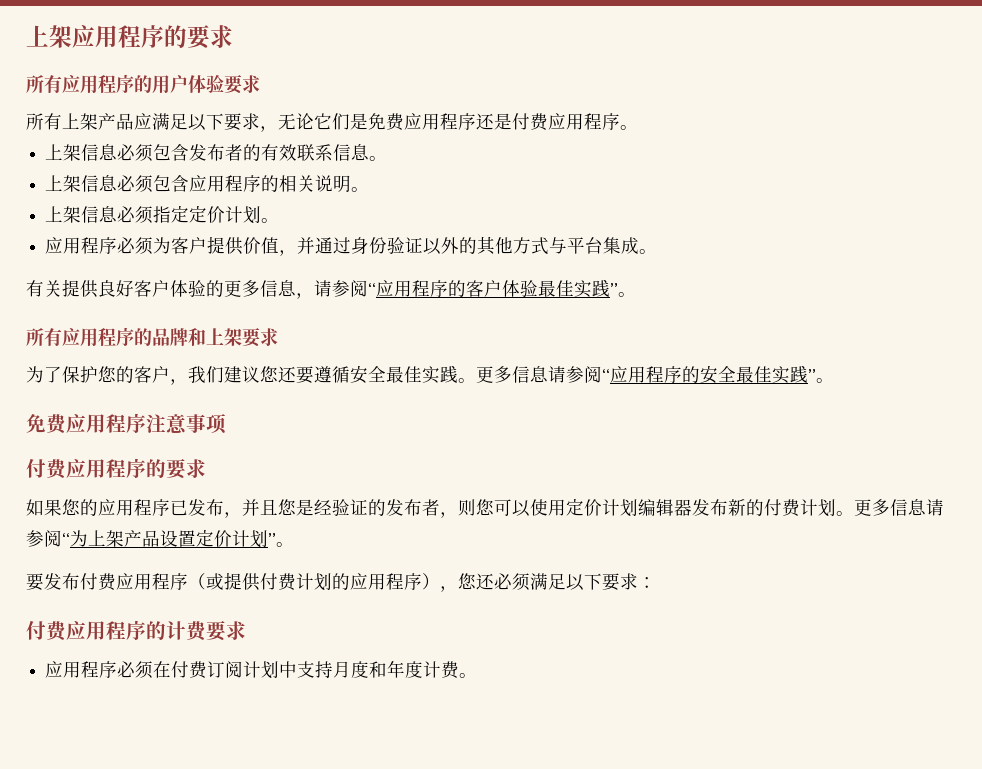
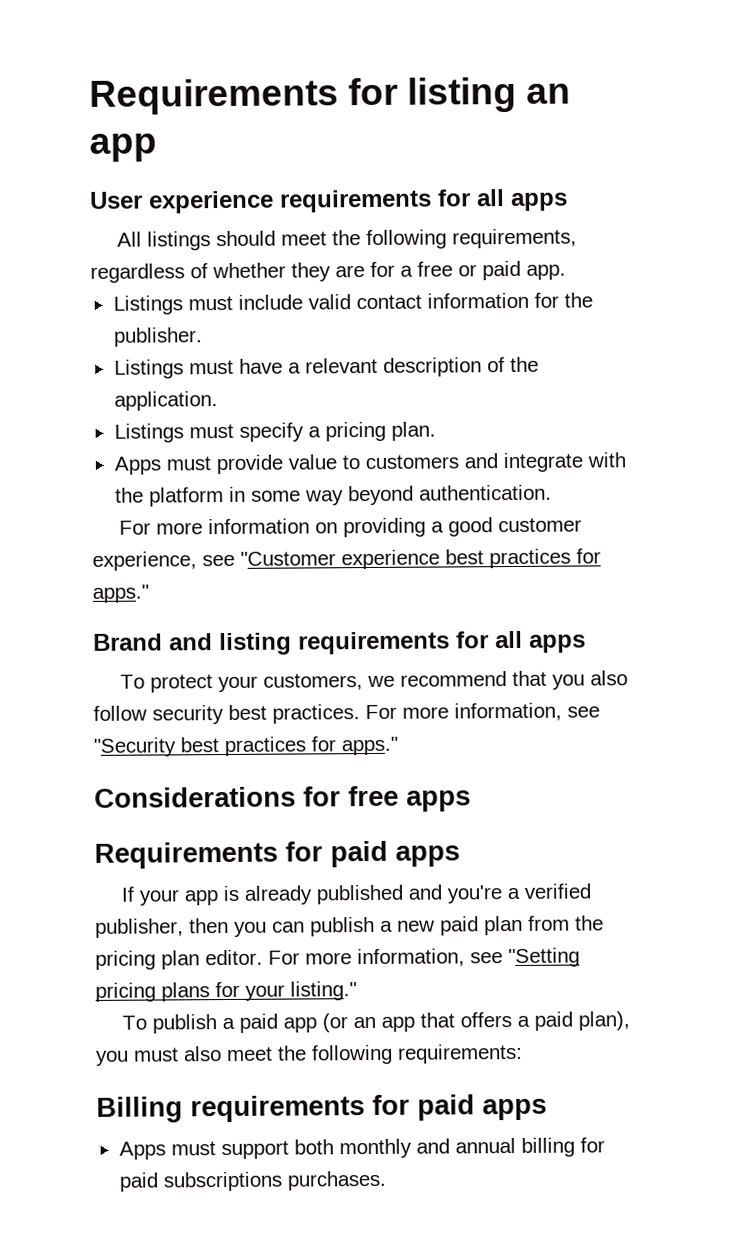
- 上架应用程序的要求
- 所有应用程序的用户体验要求
- 所有上架产品应满足以下要求，无论它们是免费应用程序还是付费应用程序。
- 上架信息必须包含发布者的有效联系信息。
- 上架信息必须包含应用程序的相关说明。
- 上架信息必须指定定价计划。
- 应用程序必须为客户提供价值，并通过身份验证以外的其他方式与平台集成。
- 有关提供良好客户体验的更多信息，请参阅“应用程序的客户体验最佳实践”。
- 所有应用程序的品牌和上架要求
- 为了保护您的客户，我们建议您还要遵循安全最佳实践。更多信息请参阅“应用程序的安全最佳实践”。
- 免费应用程序注意事项
- 付费应用程序的要求
- 如果您的应用程序已发布，并且您是经验证的发布者，则您可以使用定价计划编辑器发布新的付费计划。更多信息请参阅“为上架产品设置定价计划”。
- 要发布付费应用程序（或提供付费计划的应用程序），您还必须满足以下要求：
- 付费应用程序的计费要求
- 应用程序必须在付费订阅计划中支持月度和年度计费。
+ Requirements for listing an app
+ User experience requirements for all apps
+ All listings should meet the following requirements, regardless of whether they are for a free or paid app.
+ Listings must include valid contact information for the publisher.
+ Listings must have a relevant description of the application.
+ Listings must specify a pricing plan.
+ Apps must provide value to customers and integrate with the platform in some way beyond authentication.
+ For more information on providing a good customer experience, see "Customer experience best practices for apps."
+ Brand and listing requirements for all apps
+ To protect your customers, we recommend that you also follow security best practices. For more information, see "Security best practices for apps."
+ Considerations for free apps
+ Requirements for paid apps
+ If your app is already published and you're a verified publisher, then you can publish a new paid plan from the pricing plan editor. For more information, see "Setting pricing plans for your listing."
+ To publish a paid app (or an app that offers a paid plan), you must also meet the following requirements:
+ Billing requirements for paid apps
+ Apps must support both monthly and annual billing for paid subscriptions purchases.

